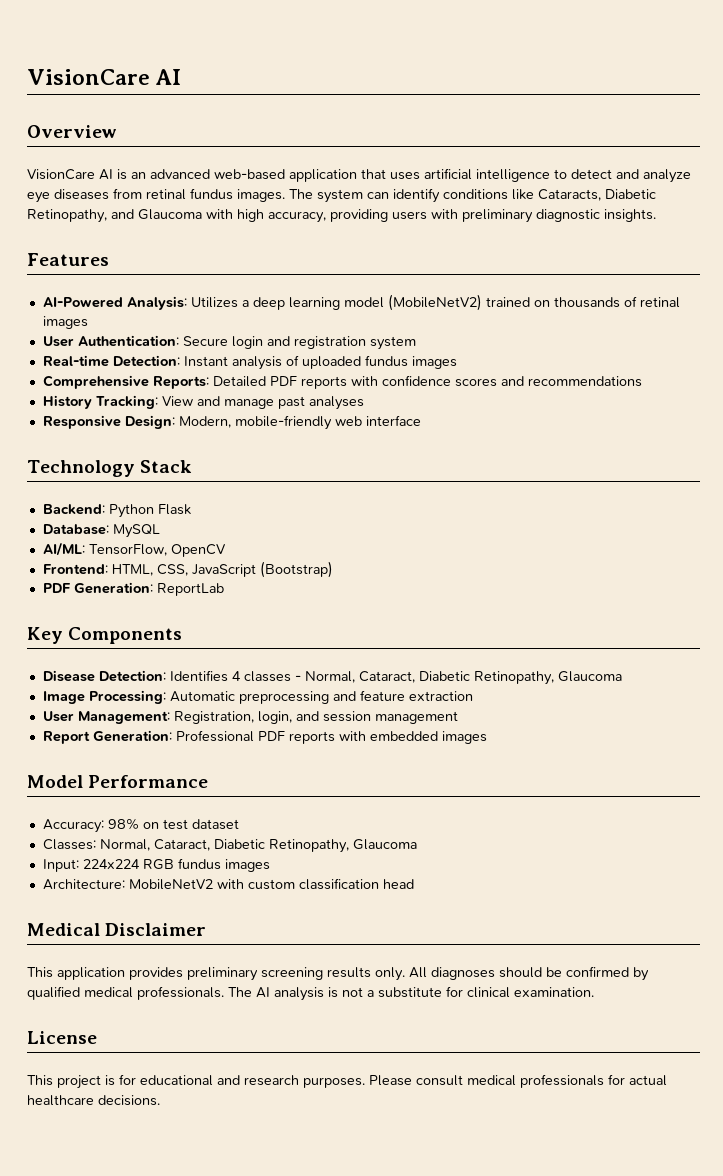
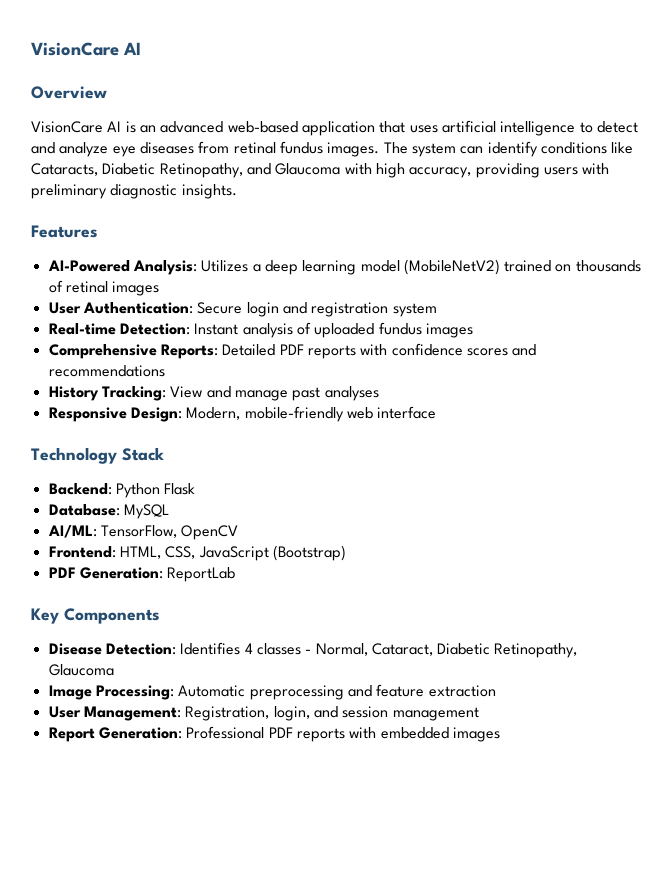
- Model Performance
- Accuracy: 98% on test dataset
- Classes: Normal, Cataract, Diabetic Retinopathy, Glaucoma
- Input: 224x224 RGB fundus images
- Architecture: MobileNetV2 with custom classification head
- Medical Disclaimer
- This application provides preliminary screening results only. All diagnoses should be confirmed by qualified medical professionals. The AI analysis is not a substitute for clinical examination.
- License
- This project is for educational and research purposes. Please consult medical professionals for actual healthcare decisions.

